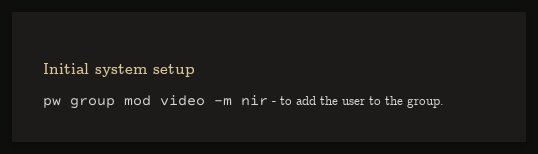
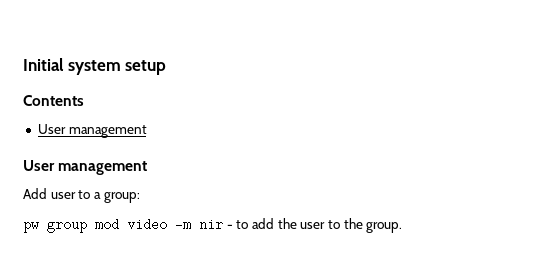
+ Contents
+ User management
+ User management
+ Add user to a group:

